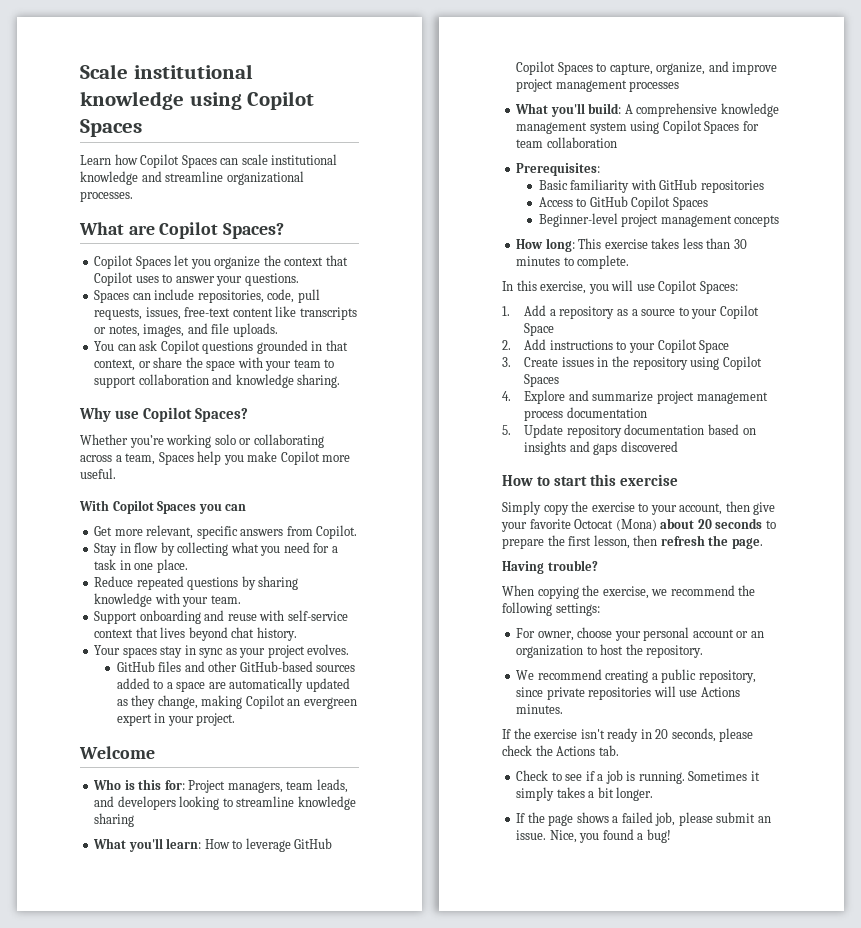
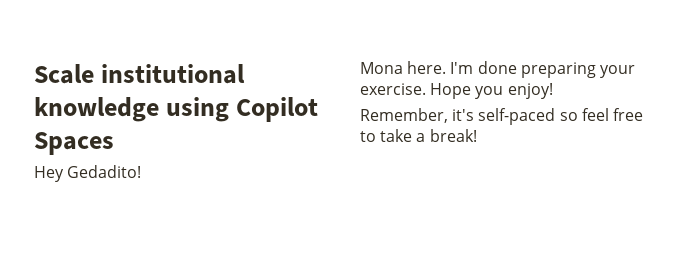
- Learn how Copilot Spaces can scale institutional knowledge and streamline organizational processes.
- What are Copilot Spaces?
- Copilot Spaces let you organize the context that Copilot uses to answer your questions.
- Spaces can include repositories, code, pull requests, issues, free-text content like transcripts or notes, images, and file uploads.
- You can ask Copilot questions grounded in that context, or share the space with your team to support collaboration and knowledge sharing.
- Why use Copilot Spaces?
- Whether you’re working solo or collaborating across a team, Spaces help you make Copilot more useful.
- With Copilot Spaces you can
- Get more relevant, specific answers from Copilot.
- Stay in flow by collecting what you need for a task in one place.
- Reduce repeated questions by sharing knowledge with your team.
- Support onboarding and reuse with self-service context that lives beyond chat history.
- Your spaces stay in sync as your project evolves.
- GitHub files and other GitHub-based sources added to a space are automatically updated as they change, making Copilot an evergreen expert in your project.
- Welcome
- Who is this for: Project managers, team leads, and developers looking to streamline knowledge sharing
- What you'll learn: How to leverage GitHub Copilot Spaces to capture, organize, and improve project management processes
- What you'll build: A comprehensive knowledge management system using Copilot Spaces for team collaboration
- Prerequisites:
- Basic familiarity with GitHub repositories
- Access to GitHub Copilot Spaces
- Beginner-level project management concepts
- How long: This exercise takes less than 30 minutes to complete.
- In this exercise, you will use Copilot Spaces:
- 1. Add a repository as a source to your Copilot Space
- 2. Add instructions to your Copilot Space
- 3. Create issues in the repository using Copilot Spaces
- 4. Explore and summarize project management process documentation
- 5. Update repository documentation based on insights and gaps discovered
- How to start this exercise
- Simply copy the exercise to your account, then give your favorite Octocat (Mona) about 20 seconds to prepare the first lesson, then refresh the page.
- Having trouble?
- When copying the exercise, we recommend the following settings:
- For owner, choose your personal account or an organization to host the repository.
- We recommend creating a public repository, since private repositories will use Actions minutes.
- If the exercise isn't ready in 20 seconds, please check the Actions tab.
- Check to see if a job is running. Sometimes it simply takes a bit longer.
- If the page shows a failed job, please submit an issue. Nice, you found a bug!
+ Hey Gedadito!
+ Mona here. I'm done preparing your exercise. Hope you enjoy!
+ Remember, it's self-paced so feel free to take a break!

